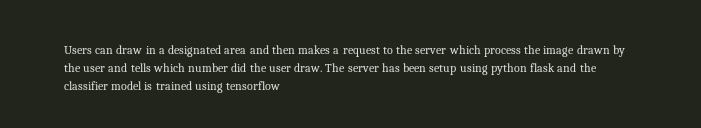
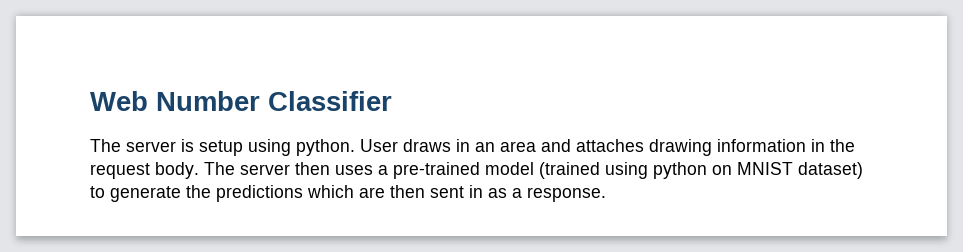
- Users can draw in a designated area and then makes a request to the server which process the image drawn by the user and tells which number did the user draw. The server has been setup using python flask and the classifier model is trained using tensorflow
+ Web Number Classifier
+ The server is setup using python. User draws in an area and attaches drawing information in the request body. The server then uses a pre-trained model (trained using python on MNIST dataset) to generate the predictions which are then sent in as a response.

